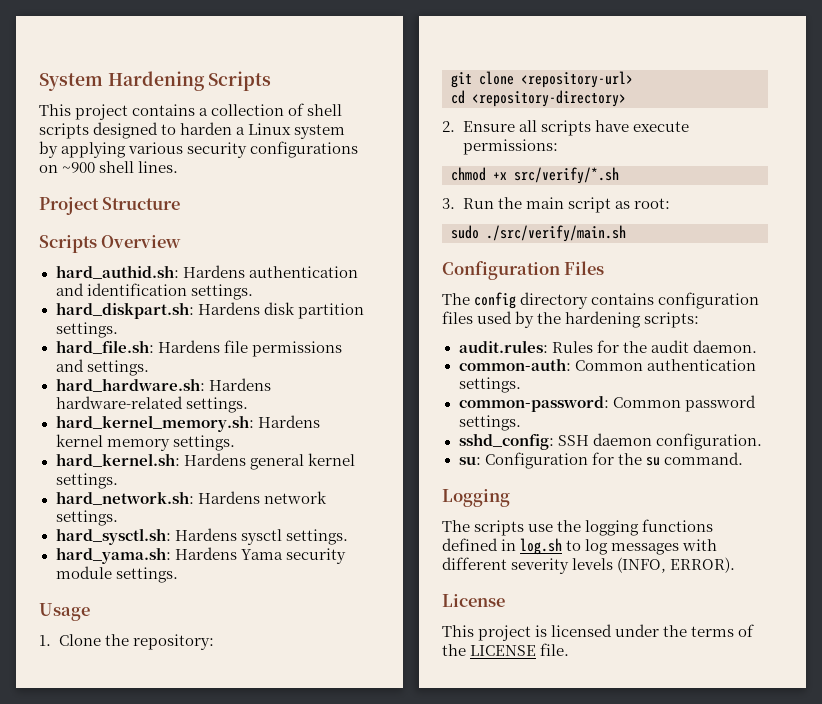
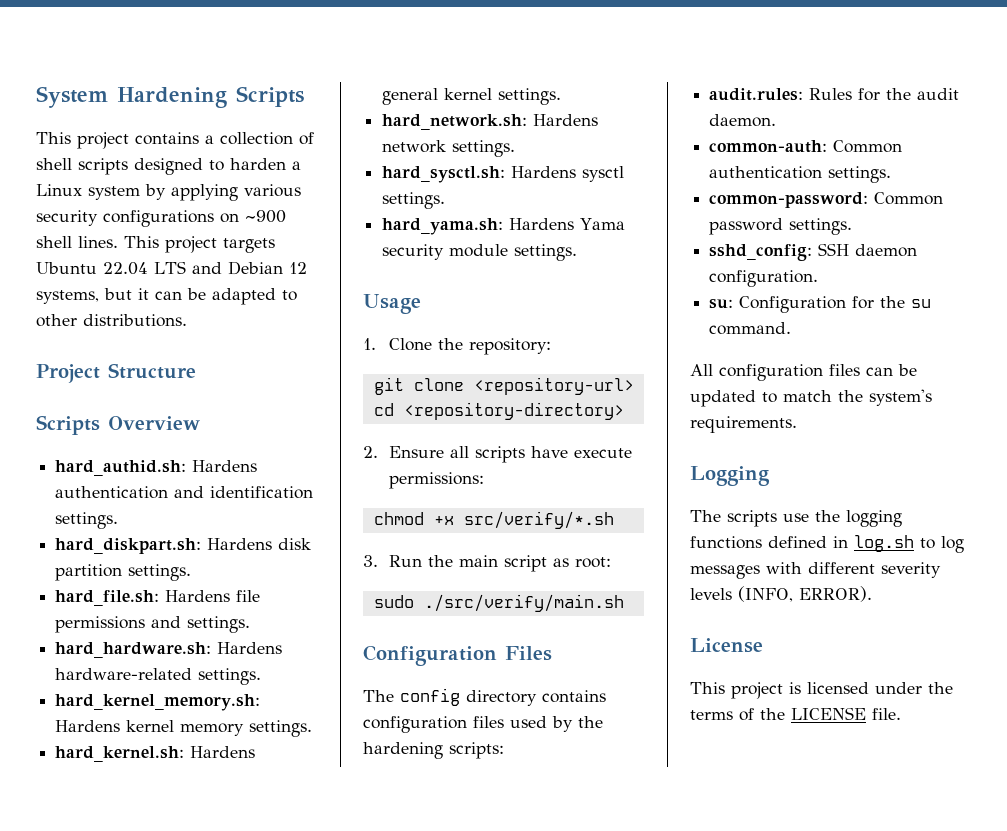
+ This project targets Ubuntu 22.04 LTS and Debian 12 systems, but it can be adapted to other distributions.
+ All configuration files can be updated to match the system's requirements.

